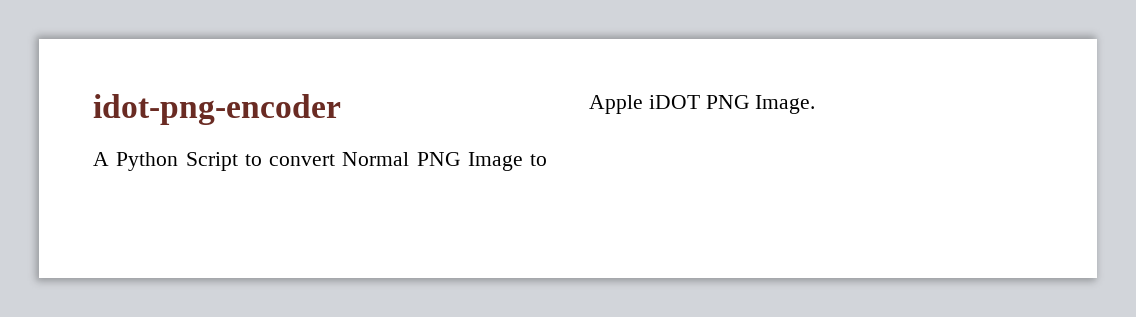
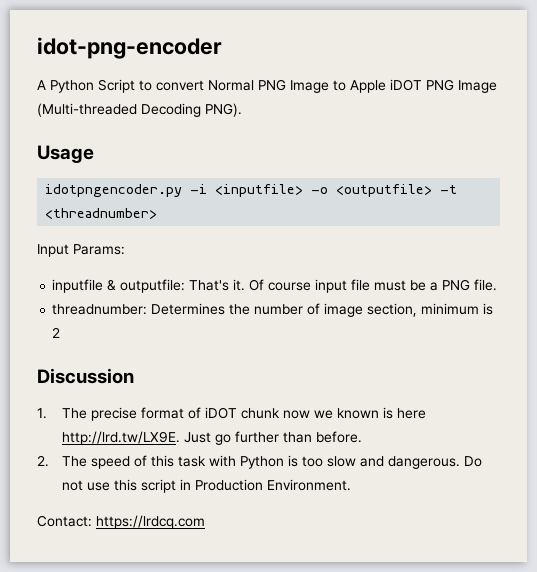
- A Python Script to convert Normal PNG Image to Apple iDOT PNG Image.
+ A Python Script to convert Normal PNG Image to Apple iDOT PNG Image (Multi-threaded Decoding PNG).
+ Usage
+ idotpngencoder.py -i <inputfile> -o <outputfile> -t <threadnumber>
+ Input Params:
+ inputfile & outputfile: That's it. Of course input file must be a PNG file.
+ threadnumber: Determines the number of image section, minimum is 2
+ Discussion
+ 1. The precise format of iDOT chunk now we known is here http://lrd.tw/LX9E. Just go further than before.
+ 2. The speed of this task with Python is too slow and dangerous. Do not use this script in Production Environment.
+ Contact: https://lrdcq.com

